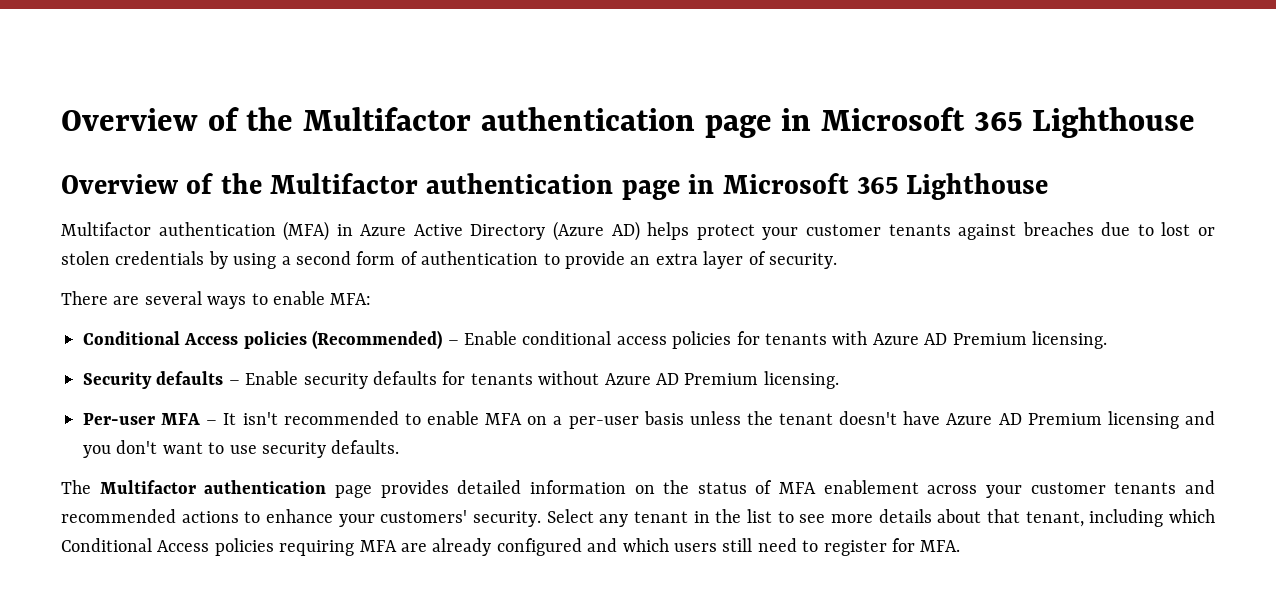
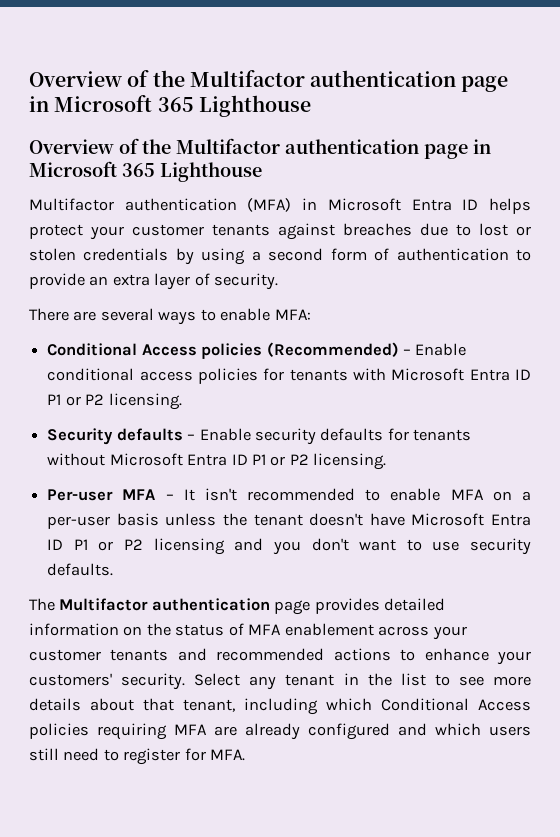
- Multifactor authentication (MFA) in Azure Active Directory (Azure AD) helps protect your customer tenants against breaches due to lost or stolen credentials by using a second form of authentication to provide an extra layer of security.
+ Multifactor authentication (MFA) in Microsoft Entra ID helps protect your customer tenants against breaches due to lost or stolen credentials by using a second form of authentication to provide an extra layer of security.
- Conditional Access policies (Recommended) – Enable conditional access policies for tenants with Azure AD Premium licensing.
+ Conditional Access policies (Recommended) – Enable conditional access policies for tenants with Microsoft Entra ID P1 or P2 licensing.
- Security defaults – Enable security defaults for tenants without Azure AD Premium licensing.
+ Security defaults – Enable security defaults for tenants without Microsoft Entra ID P1 or P2 licensing.
- Per-user MFA – It isn't recommended to enable MFA on a per-user basis unless the tenant doesn't have Azure AD Premium licensing and you don't want to use security defaults.
+ Per-user MFA – It isn't recommended to enable MFA on a per-user basis unless the tenant doesn't have Microsoft Entra ID P1 or P2 licensing and you don't want to use security defaults.

